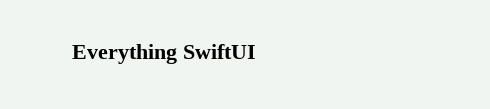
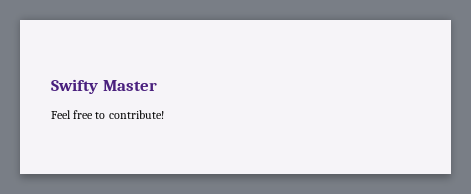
- Everything SwiftUI
+ Swifty Master
+ Feel free to contribute!

